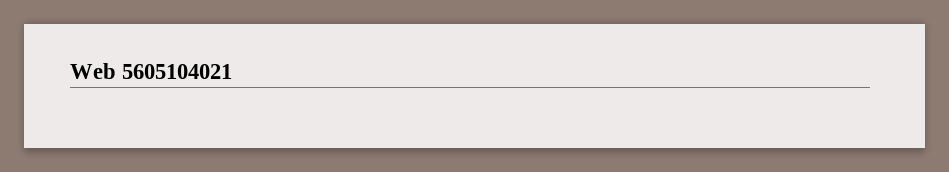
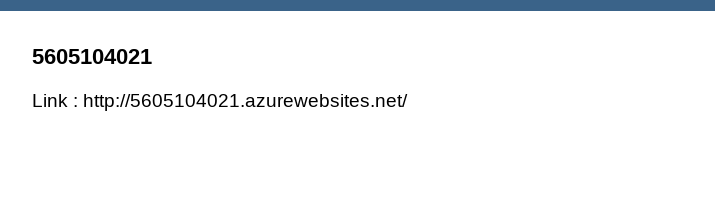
- Web 5605104021
+ 5605104021
+ Link : http://5605104021.azurewebsites.net/

